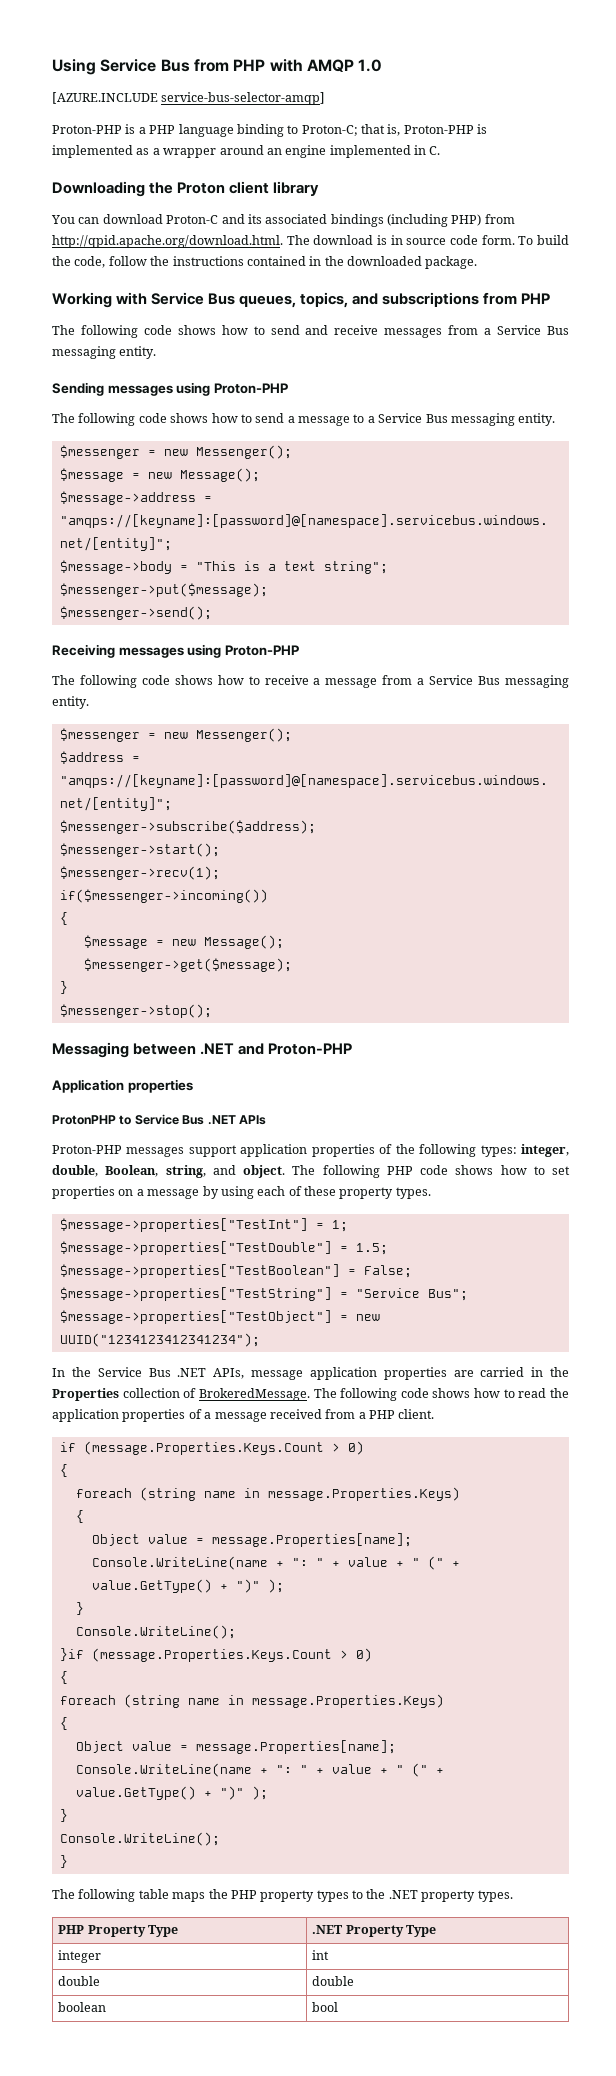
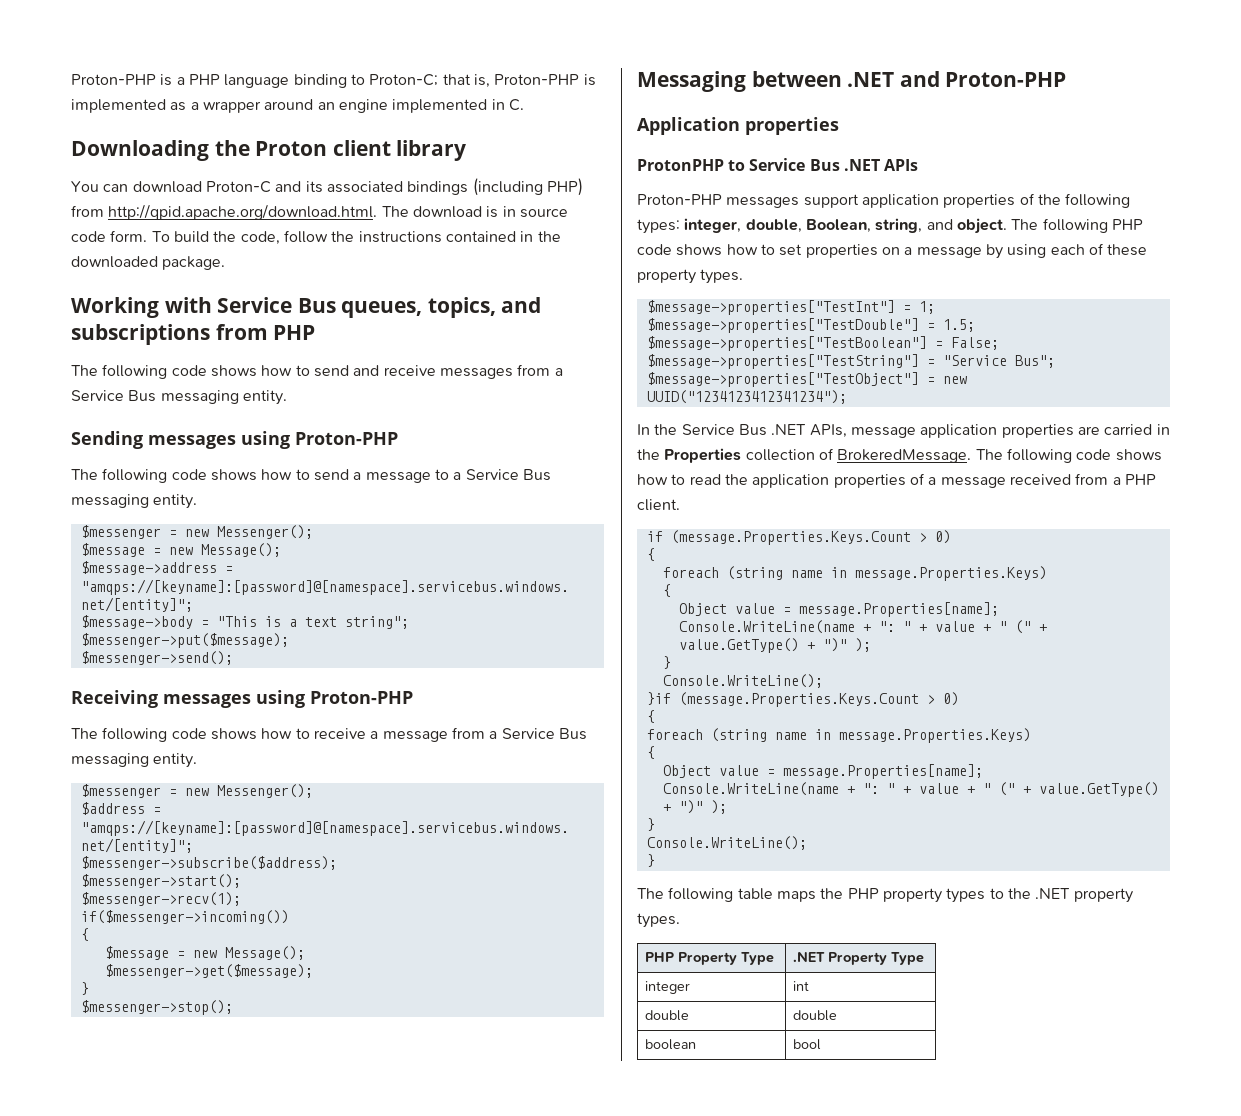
- Using Service Bus from PHP with AMQP 1.0
- [AZURE.INCLUDE service-bus-selector-amqp]

